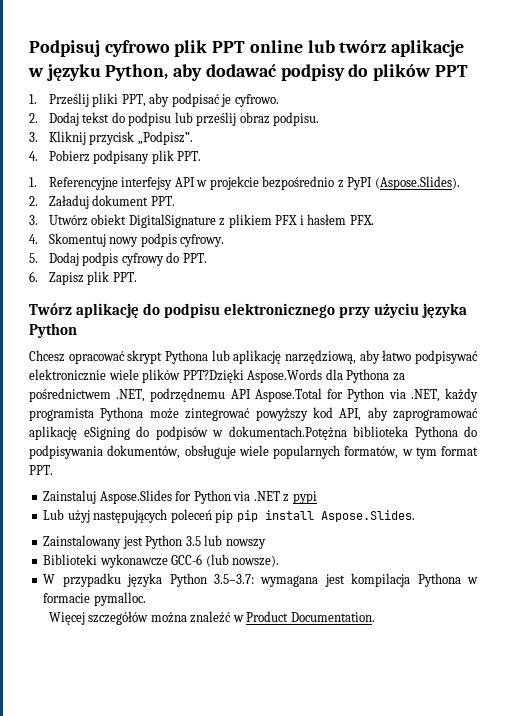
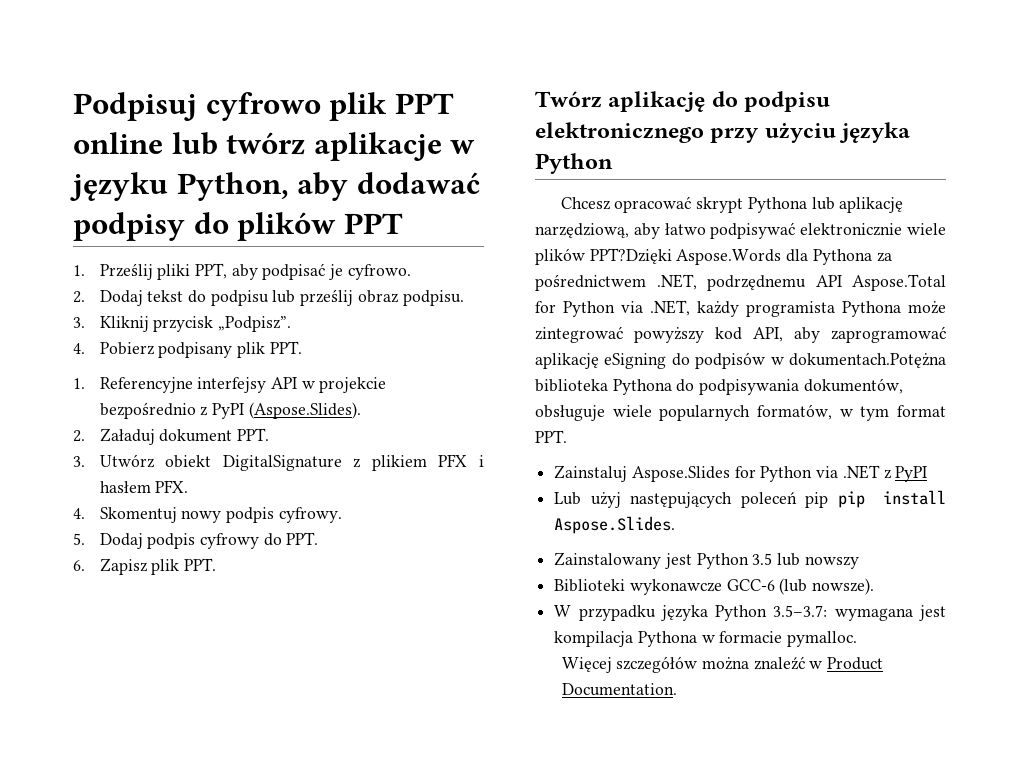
- Zainstaluj Aspose.Slides for Python via .NET z pypi
+ Zainstaluj Aspose.Slides for Python via .NET z PyPI

